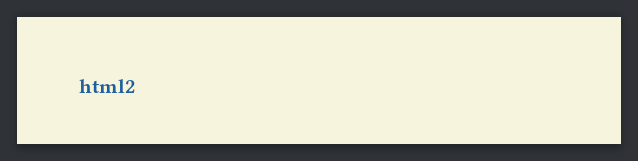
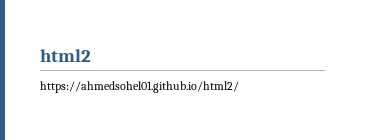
+ https://ahmedsohel01.github.io/html2/

